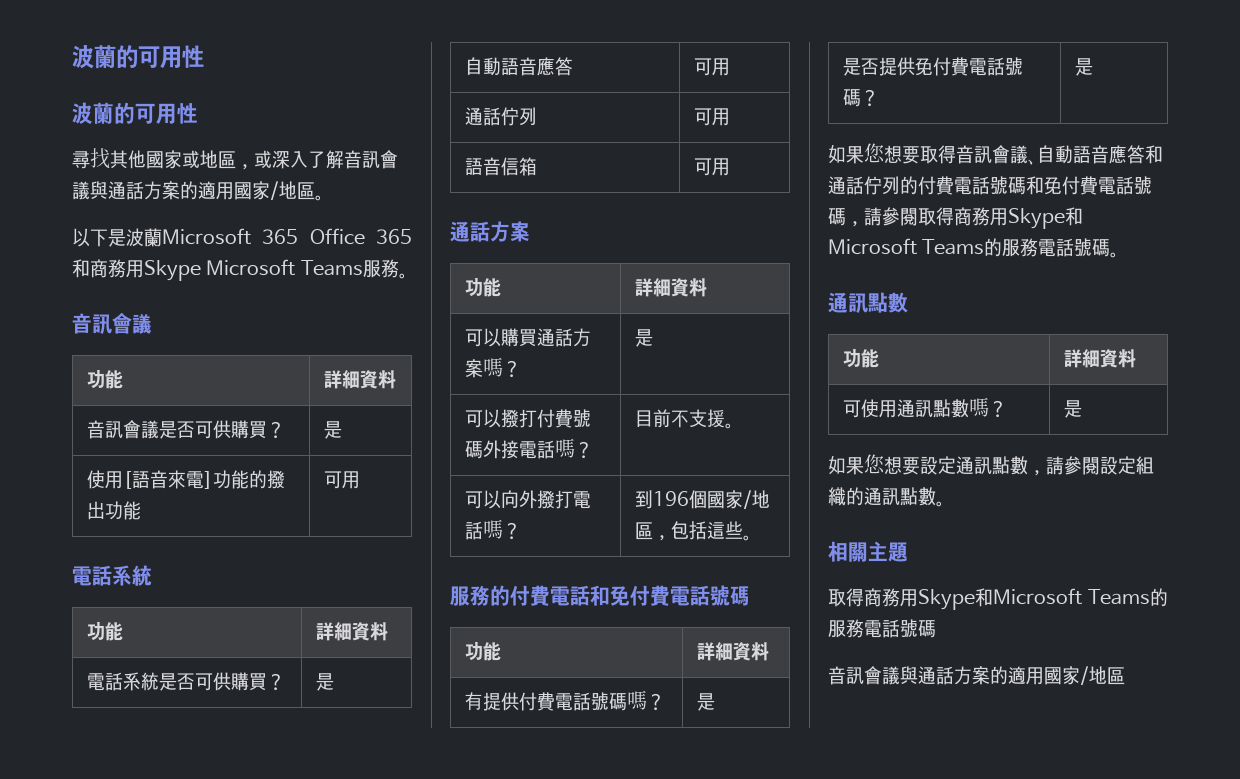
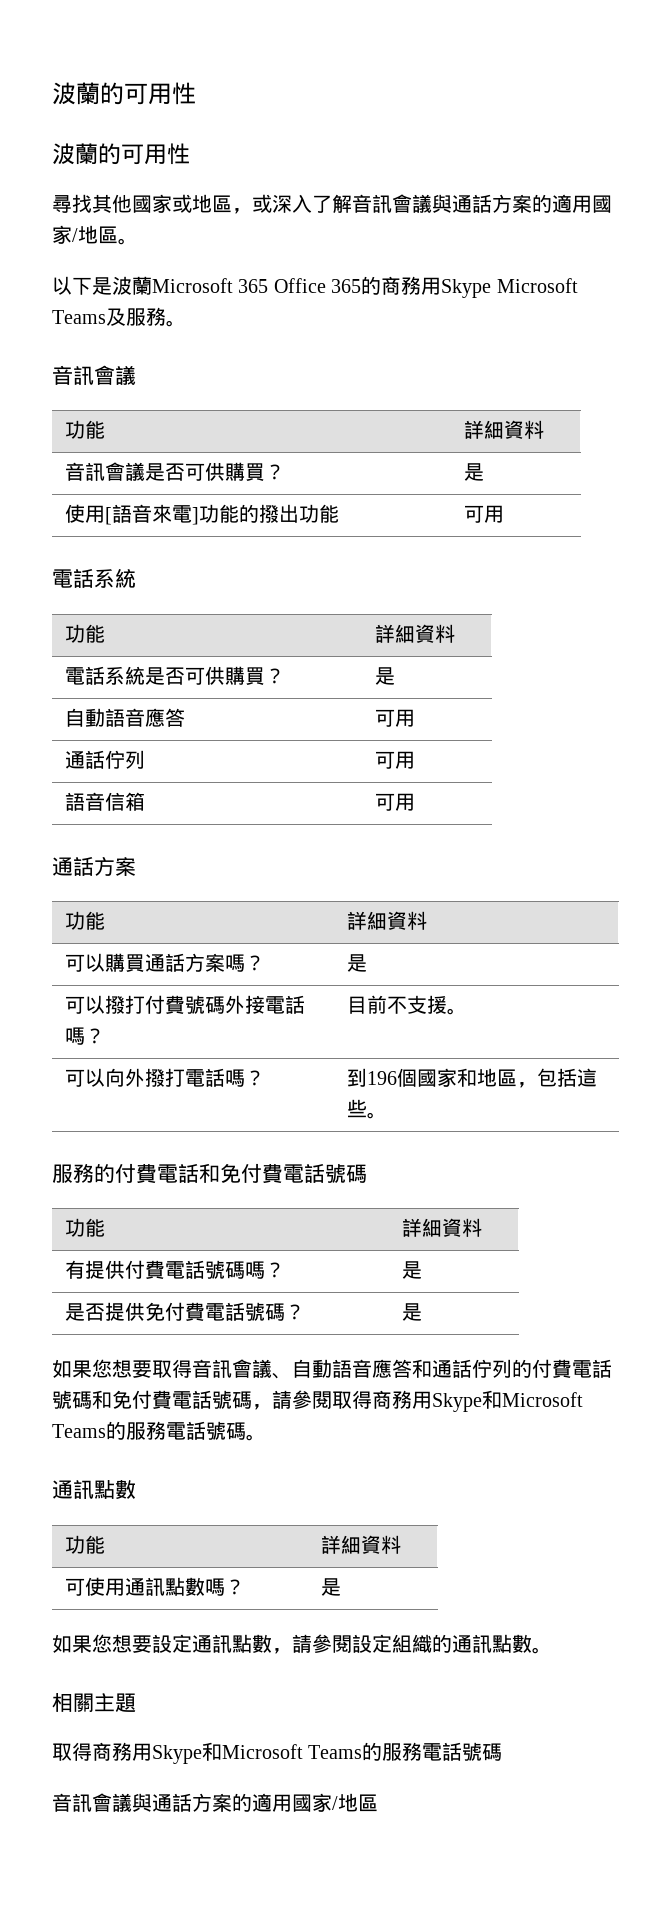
- 以下是波蘭Microsoft 365 Office 365和商務用Skype Microsoft Teams服務。
+ 以下是波蘭Microsoft 365 Office 365的商務用Skype Microsoft Teams及服務。
- 可以向外撥打電話嗎？ | 到196個國家/地區，包括這些。
+ 可以向外撥打電話嗎？ | 到196個國家和地區，包括這些。

